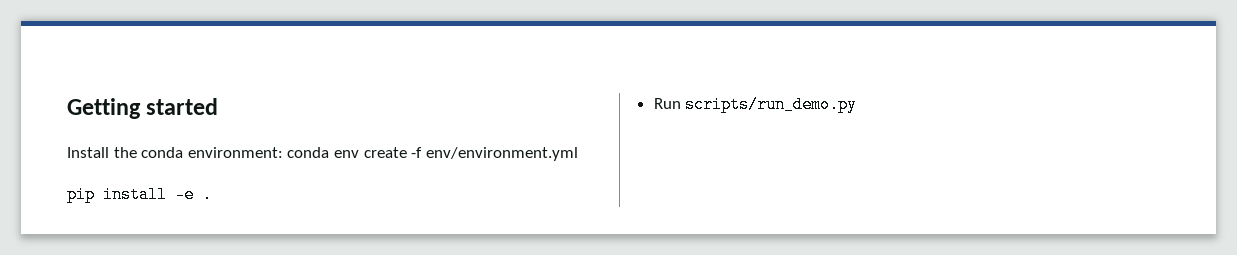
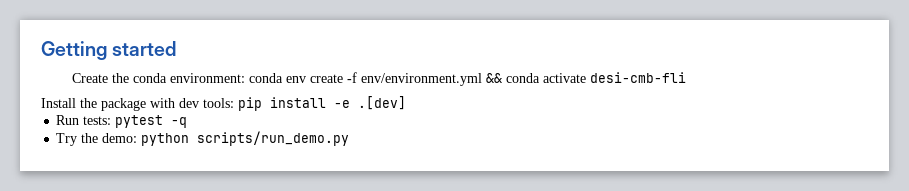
- Install the conda environment: conda env create -f env/environment.yml
- pip install -e .
+ Create the conda environment: conda env create -f env/environment.yml && conda activate desi-cmb-fli
+ Install the package with dev tools: pip install -e .[dev]
- Run scripts/run_demo.py
+ Run tests: pytest -q
+ Try the demo: python scripts/run_demo.py

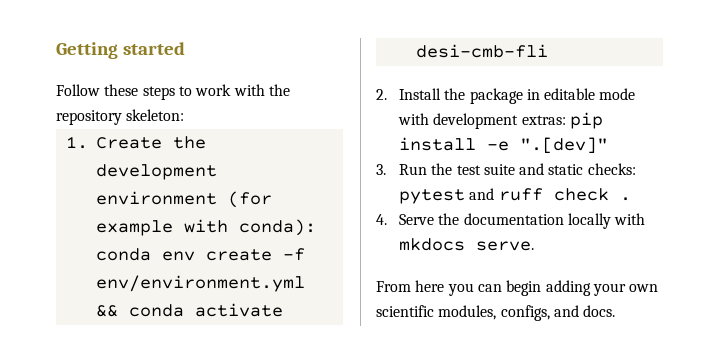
- Create the conda environment: conda env create -f env/environment.yml && conda activate desi-cmb-fli
+ Follow these steps to work with the repository skeleton:
+ 1. Create the development environment (for example with conda): conda env create -f env/environment.yml && conda activate desi-cmb-fli
- Install the package with dev tools: pip install -e .[dev]
- Run tests: pytest -q
- Try the demo: python scripts/run_demo.py
+ 2. Install the package in editable mode with development extras: pip install -e ".[dev]"
+ 3. Run the test suite and static checks: pytest and ruff check .
+ 4. Serve the documentation locally with mkdocs serve.
+ From here you can begin adding your own scientific modules, configs, and docs.

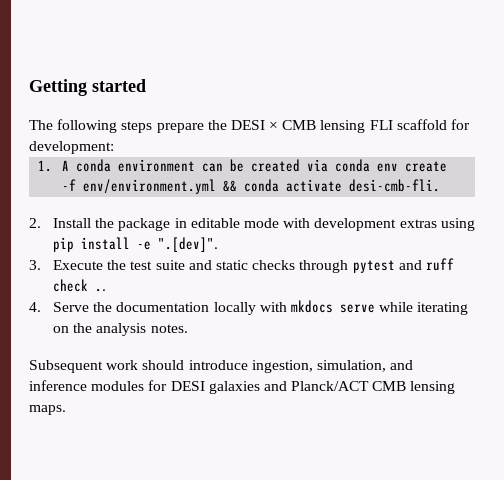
- Follow these steps to work with the repository skeleton:
- 1. Create the development environment (for example with conda): conda env create -f env/environment.yml && conda activate desi-cmb-fli
+ The following steps prepare the DESI × CMB lensing FLI scaffold for development:
+ 1. A conda environment can be created via conda env create -f env/environment.yml && conda activate desi-cmb-fli.
- 2. Install the package in editable mode with development extras: pip install -e ".[dev]"
+ 2. Install the package in editable mode with development extras using pip install -e ".[dev]".
- 3. Run the test suite and static checks: pytest and ruff check .
+ 3. Execute the test suite and static checks through pytest and ruff check ..
- 4. Serve the documentation locally with mkdocs serve.
- From here you can begin adding your own scientific modules, configs, and docs.
+ 4. Serve the documentation locally with mkdocs serve while iterating on the analysis notes.
+ Subsequent work should introduce ingestion, simulation, and inference modules for DESI galaxies and Planck/ACT CMB lensing maps.

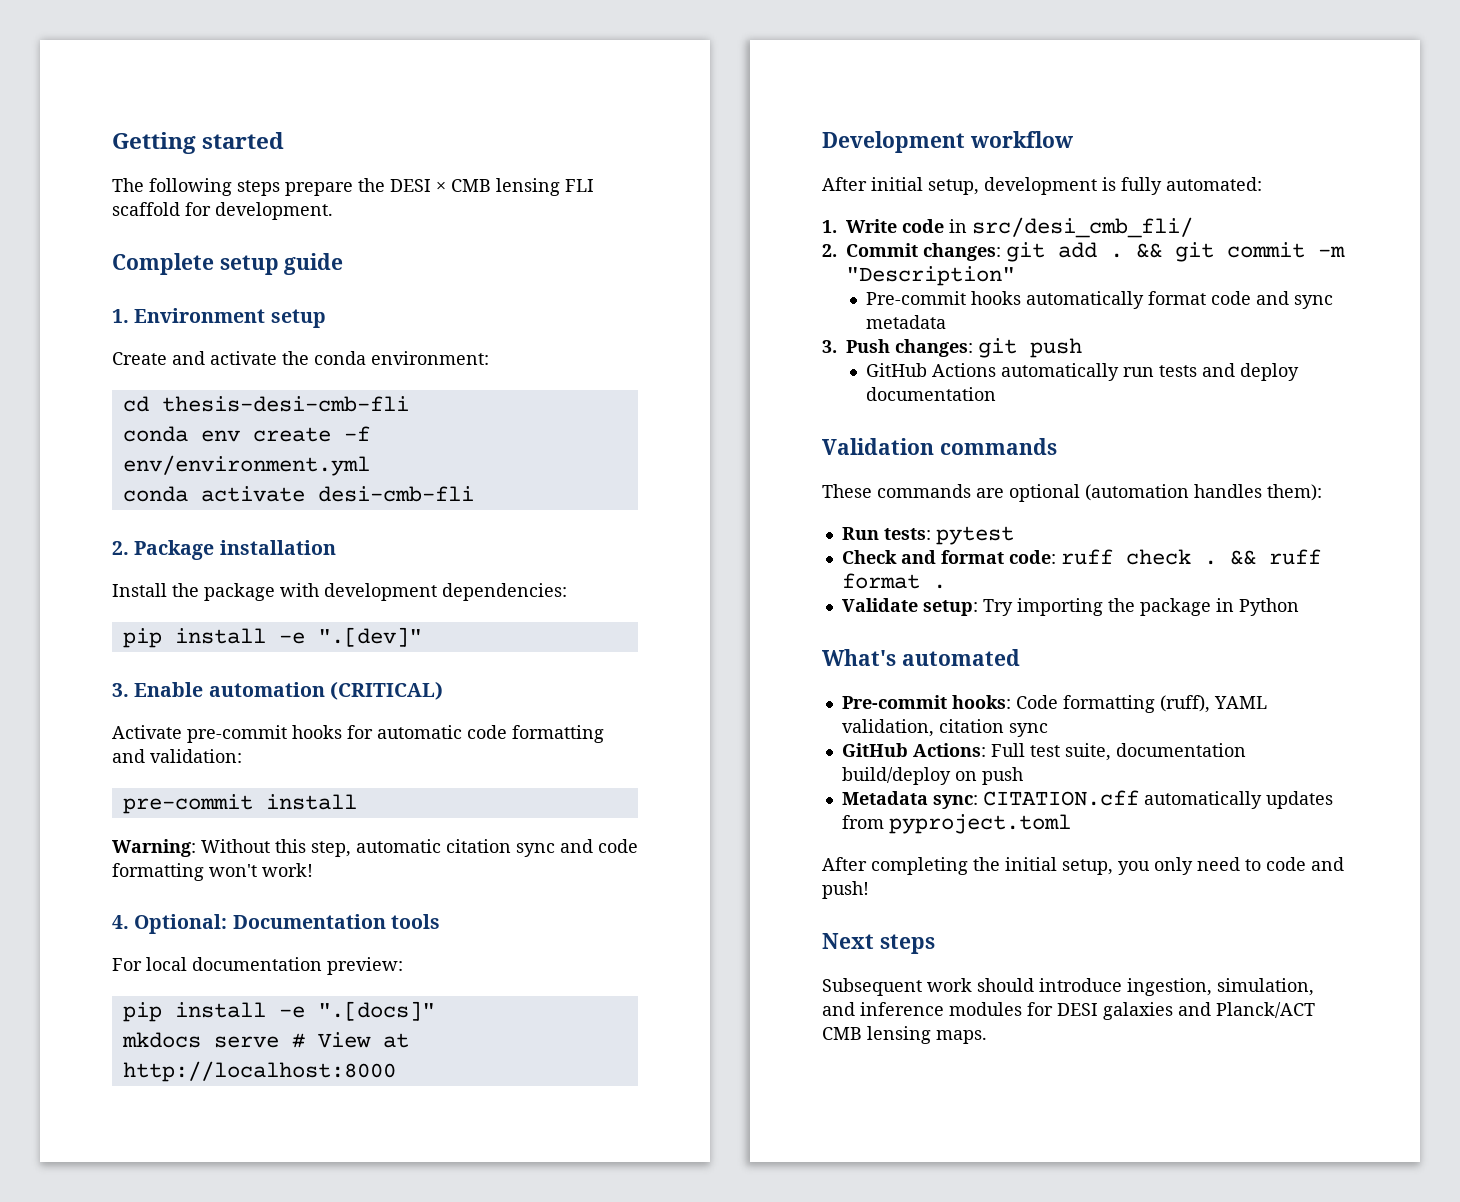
- The following steps prepare the DESI × CMB lensing FLI scaffold for development:
- 1. A conda environment can be created via conda env create -f env/environment.yml && conda activate desi-cmb-fli.
- 2. Install the package in editable mode with development extras using pip install -e ".[dev]".
- 3. Execute the test suite and static checks through pytest and ruff check ..
- 4. Serve the documentation locally with mkdocs serve while iterating on the analysis notes.
+ The following steps prepare the DESI × CMB lensing FLI scaffold for development.
+ Complete setup guide
+ 1. Environment setup
+ Create and activate the conda environment:
+ cd thesis-desi-cmb-fli
+ conda env create -f env/environment.yml
+ conda activate desi-cmb-fli
+ 2. Package installation
+ Install the package with development dependencies:
+ pip install -e ".[dev]"
+ 3. Enable automation (CRITICAL)
+ Activate pre-commit hooks for automatic code formatting and validation:
+ pre-commit install
+ Warning: Without this step, automatic citation sync and code formatting won't work!
+ 4. Optional: Documentation tools
+ For local documentation preview:
+ pip install -e ".[docs]"
+ mkdocs serve # View at http://localhost:8000
+ Development workflow
+ After initial setup, development is fully automated:
+ 1. Write code in src/desi_cmb_fli/
+ 2. Commit changes: git add . && git commit -m "Description"
+ Pre-commit hooks automatically format code and sync metadata
+ 3. Push changes: git push
+ GitHub Actions automatically run tests and deploy documentation
+ Validation commands
+ These commands are optional (automation handles them):
+ Run tests: pytest
+ Check and format code: ruff check . && ruff format .
+ Validate setup: Try importing the package in Python
+ What's automated
+ Pre-commit hooks: Code formatting (ruff), YAML validation, citation sync
+ GitHub Actions: Full test suite, documentation build/deploy on push
+ Metadata sync: CITATION.cff automatically updates from pyproject.toml
+ After completing the initial setup, you only need to code and push!
+ Next steps

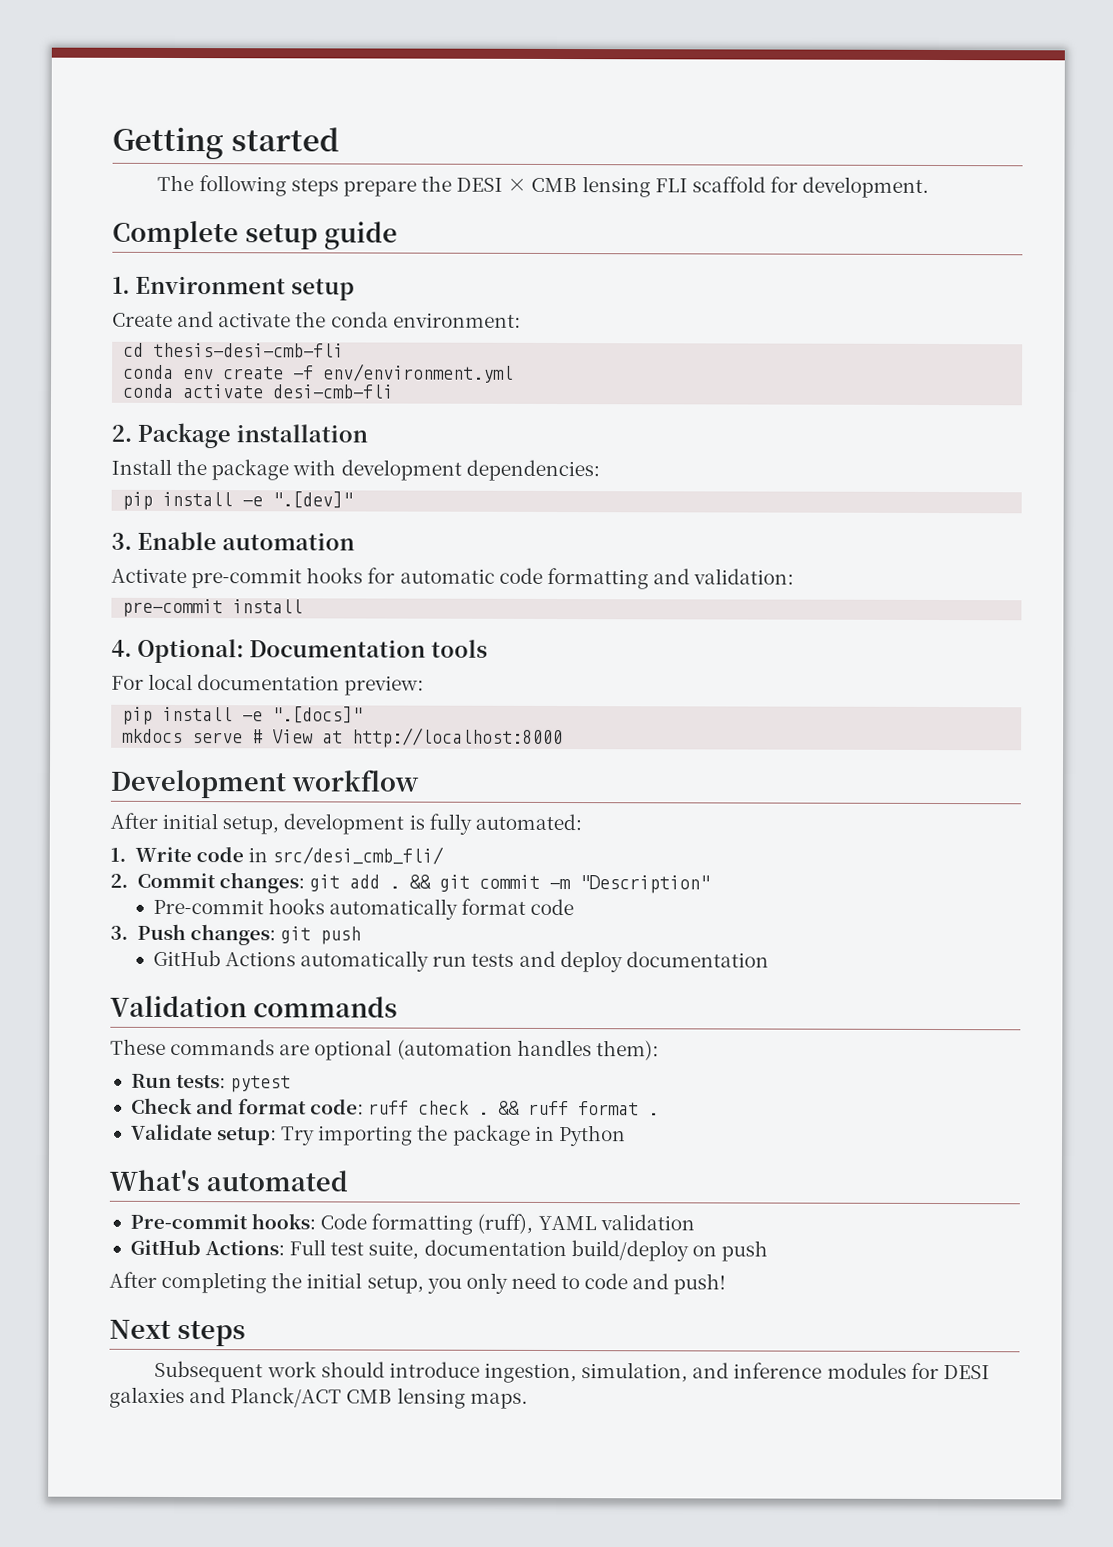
- 3. Enable automation (CRITICAL)
+ 3. Enable automation
- Warning: Without this step, automatic citation sync and code formatting won't work!
- Pre-commit hooks automatically format code and sync metadata
+ Pre-commit hooks automatically format code
- Pre-commit hooks: Code formatting (ruff), YAML validation, citation sync
+ Pre-commit hooks: Code formatting (ruff), YAML validation
- Metadata sync: CITATION.cff automatically updates from pyproject.toml

